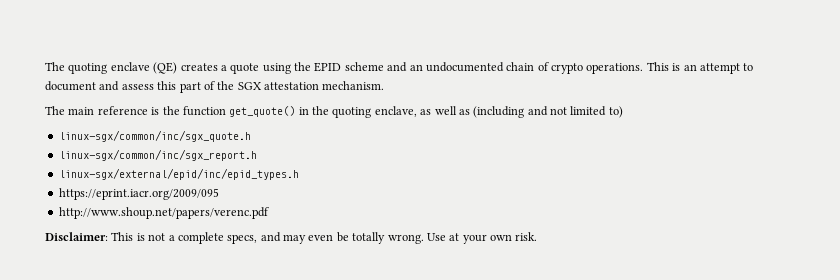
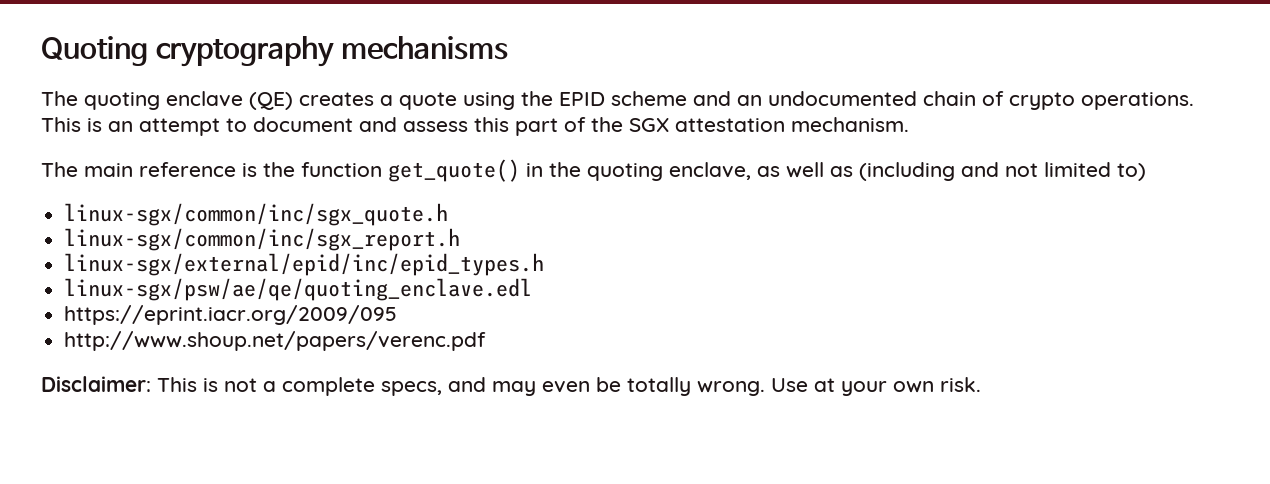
+ Quoting cryptography mechanisms
+ linux-sgx/psw/ae/qe/quoting_enclave.edl

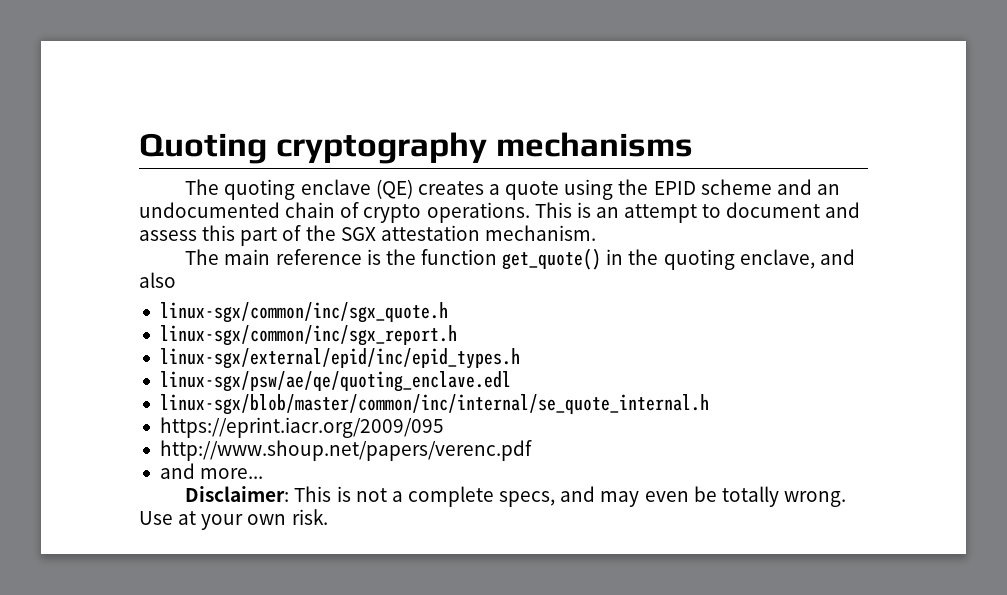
- The main reference is the function get_quote() in the quoting enclave, as well as (including and not limited to)
+ The main reference is the function get_quote() in the quoting enclave, and also
+ linux-sgx/blob/master/common/inc/internal/se_quote_internal.h
+ and more...

